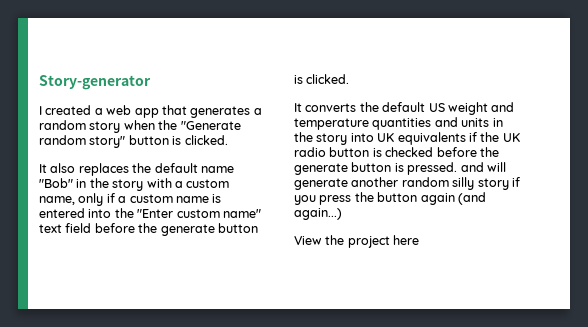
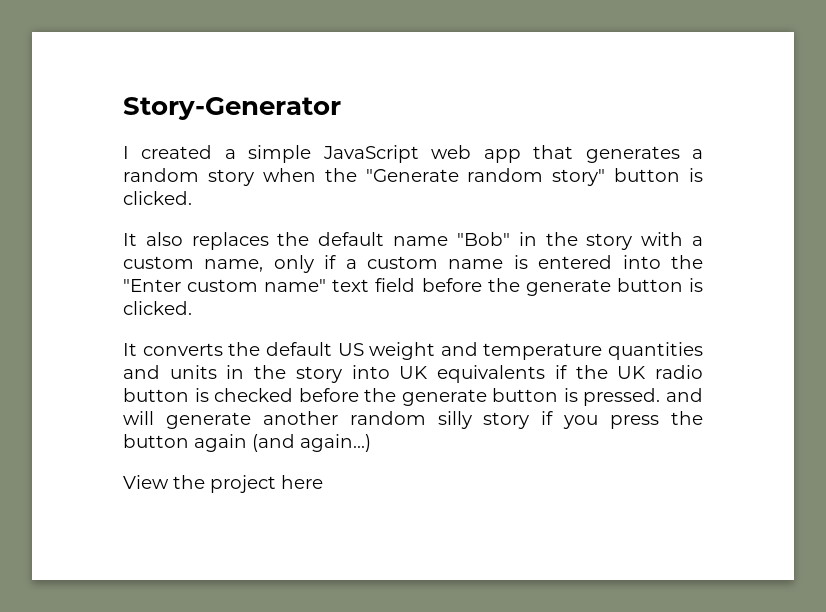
- Story-generator
+ Story-Generator
- I created a web app that generates a random story when the "Generate random story" button is clicked.
+ I created a simple JavaScript web app that generates a random story when the "Generate random story" button is clicked.

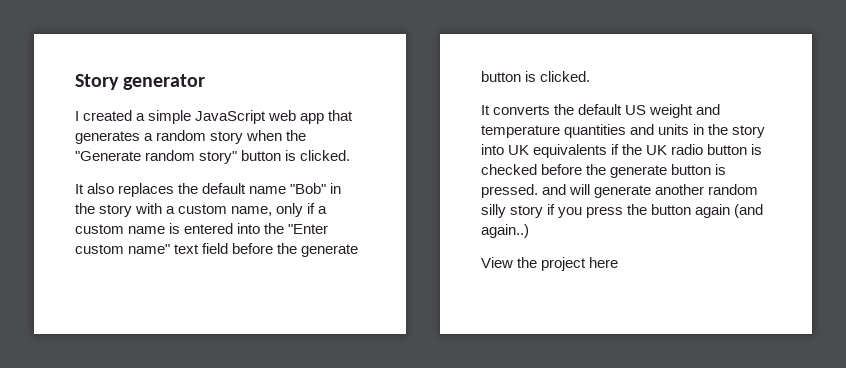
- Story-Generator
+ Story generator
- It converts the default US weight and temperature quantities and units in the story into UK equivalents if the UK radio button is checked before the generate button is pressed. and will generate another random silly story if you press the button again (and again...)
+ It converts the default US weight and temperature quantities and units in the story into UK equivalents if the UK radio button is checked before the generate button is pressed. and will generate another random silly story if you press the button again (and again..)

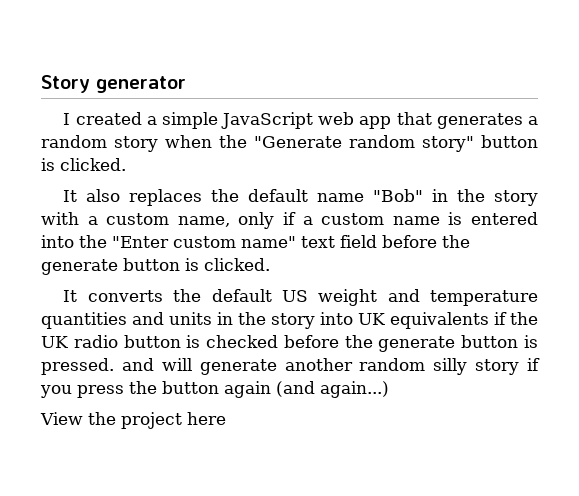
- It converts the default US weight and temperature quantities and units in the story into UK equivalents if the UK radio button is checked before the generate button is pressed. and will generate another random silly story if you press the button again (and again..)
+ It converts the default US weight and temperature quantities and units in the story into UK equivalents if the UK radio button is checked before the generate button is pressed. and will generate another random silly story if you press the button again (and again...)

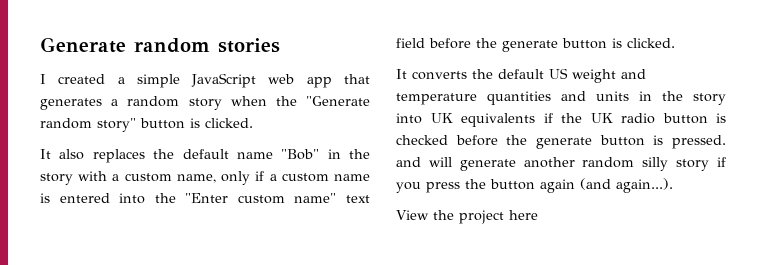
- Story generator
+ Generate random stories
- It converts the default US weight and temperature quantities and units in the story into UK equivalents if the UK radio button is checked before the generate button is pressed. and will generate another random silly story if you press the button again (and again...)
+ It converts the default US weight and temperature quantities and units in the story into UK equivalents if the UK radio button is checked before the generate button is pressed. and will generate another random silly story if you press the button again (and again...).

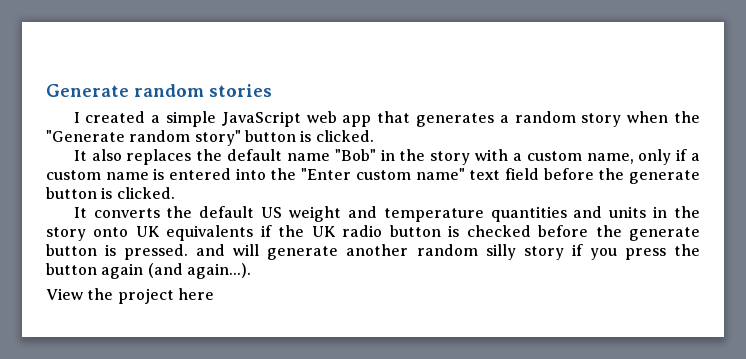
- It converts the default US weight and temperature quantities and units in the story into UK equivalents if the UK radio button is checked before the generate button is pressed. and will generate another random silly story if you press the button again (and again...).
+ It converts the default US weight and temperature quantities and units in the story onto UK equivalents if the UK radio button is checked before the generate button is pressed. and will generate another random silly story if you press the button again (and again...).

